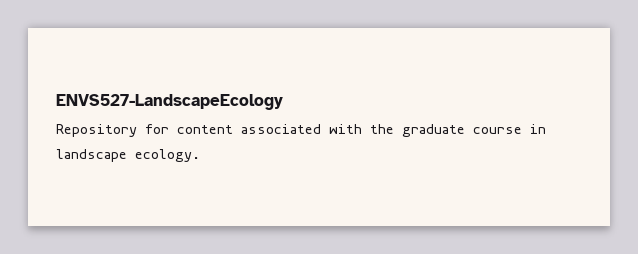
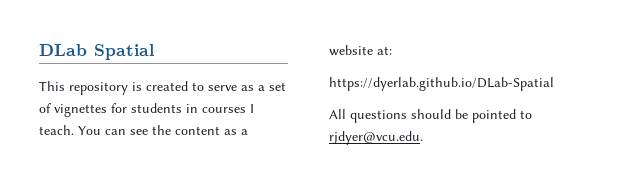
- ENVS527-LandscapeEcology
- Repository for content associated with the graduate course in landscape ecology.
+ DLab Spatial
+ This repository is created to serve as a set of vignettes for students in courses I teach. You can see the content as a website at:
+ https://dyerlab.github.io/DLab-Spatial
+ All questions should be pointed to rjdyer@vcu.edu.

